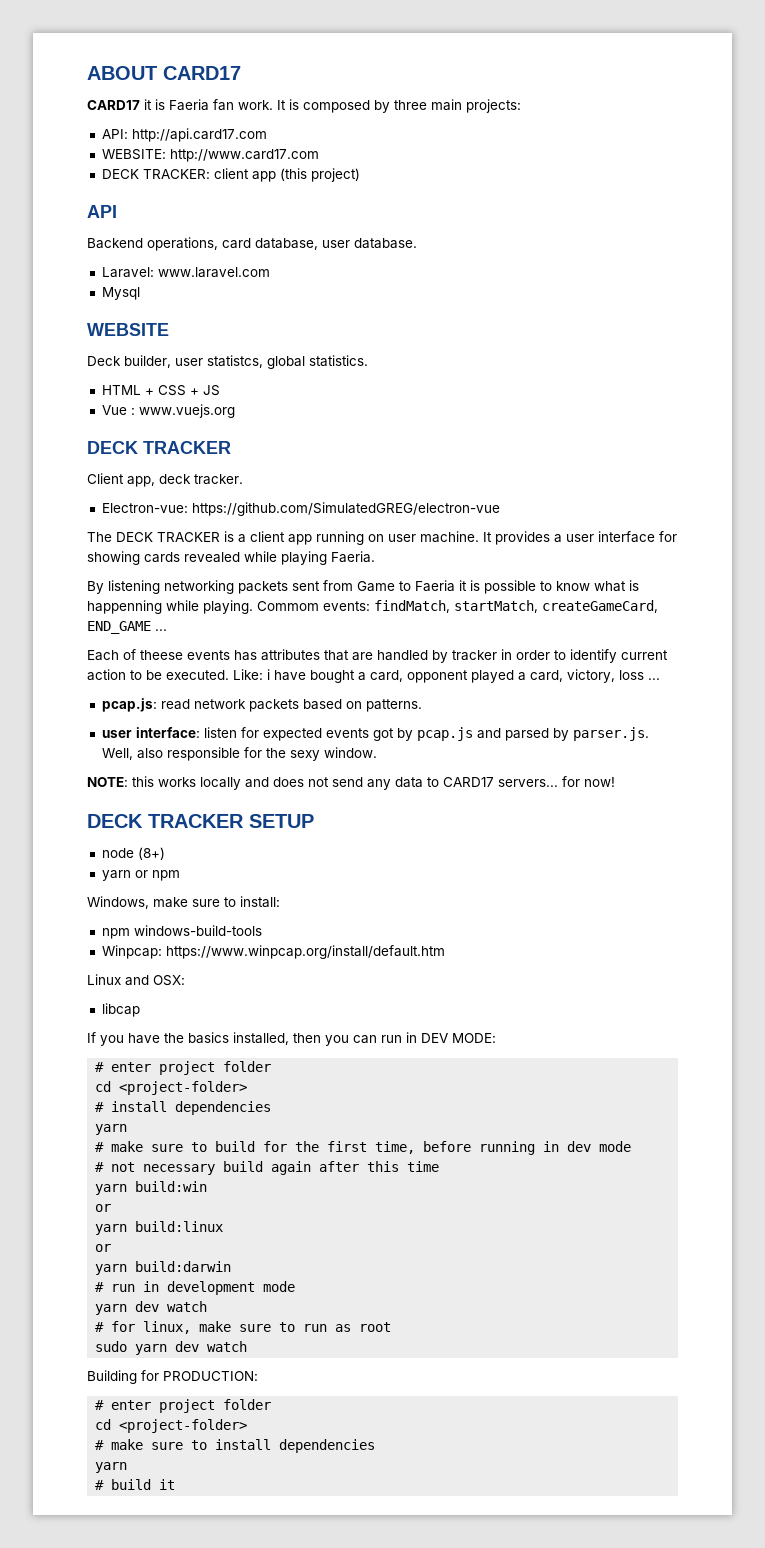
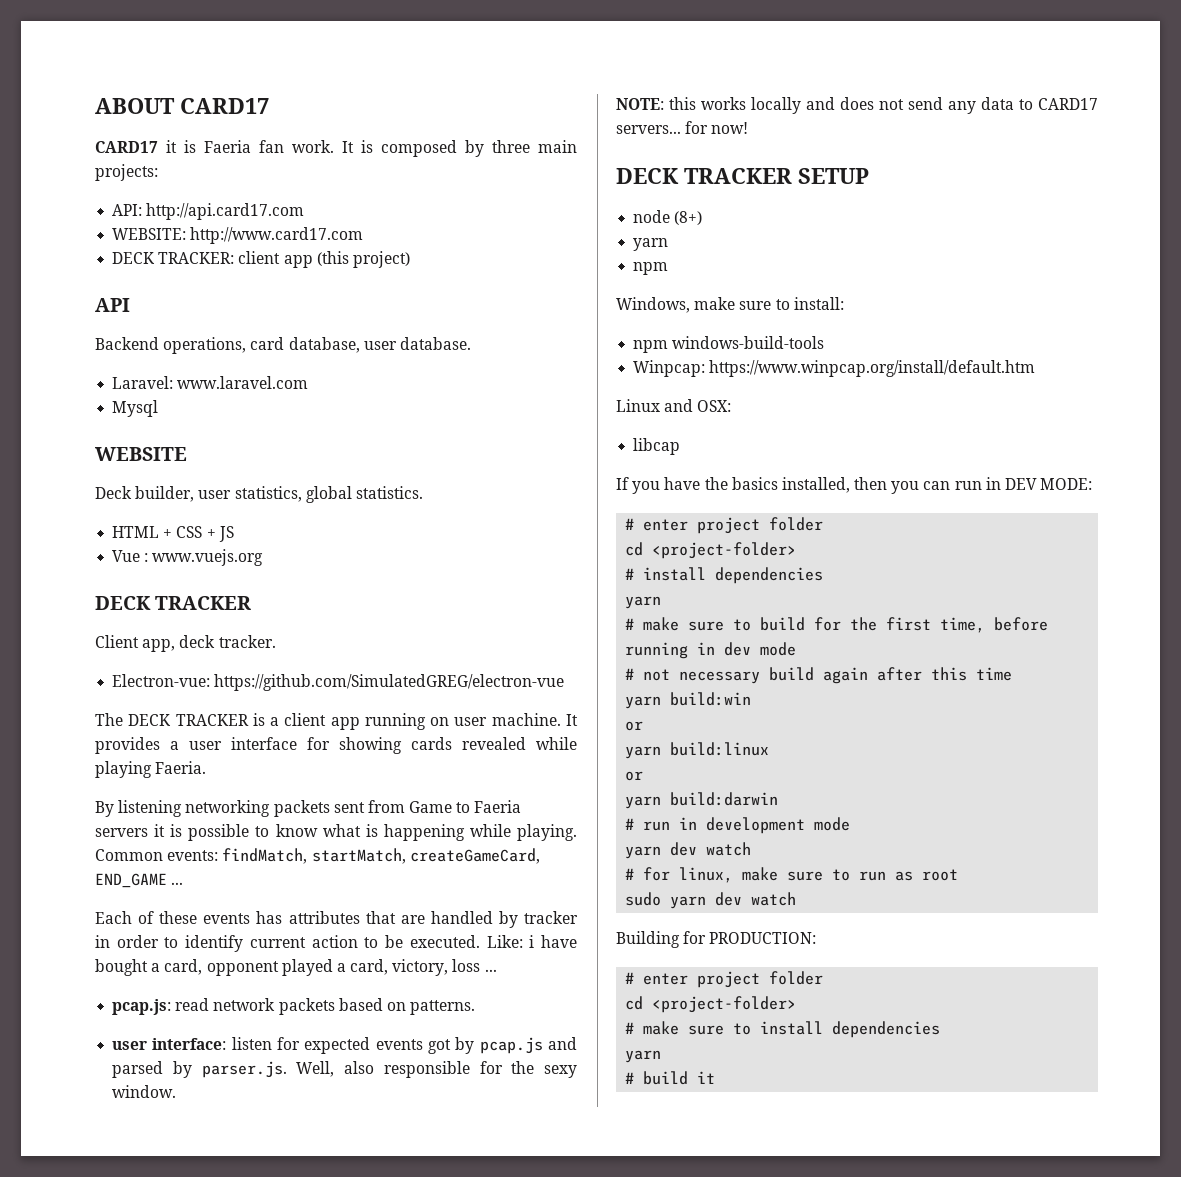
- Deck builder, user statistcs, global statistics.
+ Deck builder, user statistics, global statistics.
- By listening networking packets sent from Game to Faeria it is possible to know what is happenning while playing.
+ By listening networking packets sent from Game to Faeria servers it is possible to know what is happening while playing.
- Commom events: findMatch, startMatch, createGameCard, END_GAME ...
+ Common events: findMatch, startMatch, createGameCard, END_GAME ...
- Each of theese events has attributes that are handled by tracker in order to identify current action to be executed.
+ Each of these events has attributes that are handled by tracker in order to identify current action to be executed.
  node (8+)
- yarn or npm
+ yarn
+ npm

